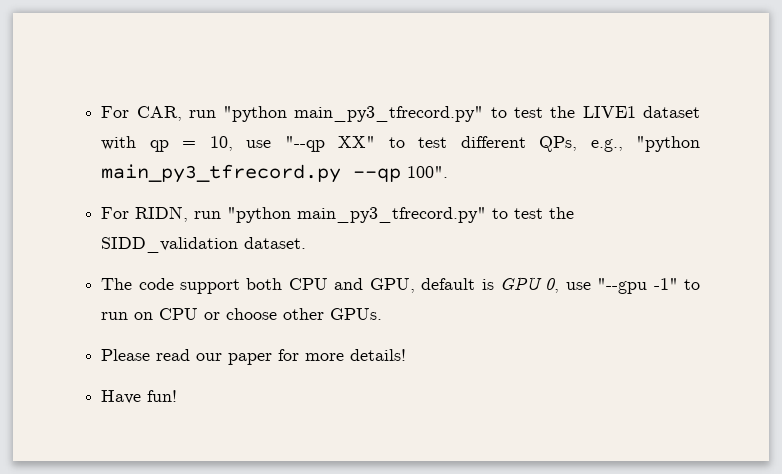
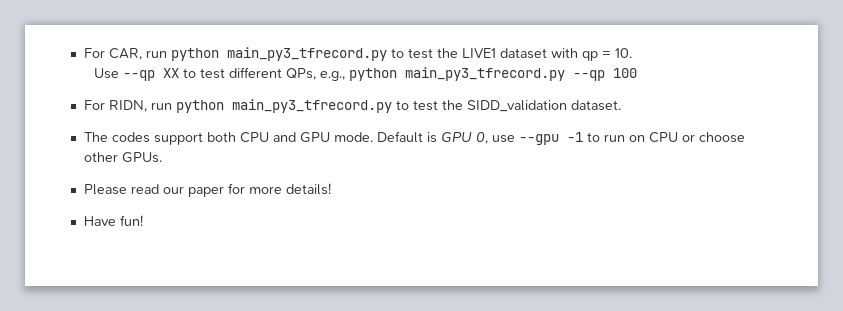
- For CAR, run "python main_py3_tfrecord.py" to test the LIVE1 dataset with qp = 10, use "--qp XX" to test different QPs, e.g., "python main_py3_tfrecord.py --qp 100".
+ For CAR, run python main_py3_tfrecord.py to test the LIVE1 dataset with qp = 10.
+ Use --qp XX to test different QPs, e.g., python main_py3_tfrecord.py --qp 100
- For RIDN, run "python main_py3_tfrecord.py" to test the SIDD_validation dataset.
+ For RIDN, run python main_py3_tfrecord.py to test the SIDD_validation dataset.
- The code support both CPU and GPU, default is GPU 0, use "--gpu -1" to run on CPU or choose other GPUs.
+ The codes support both CPU and GPU mode. Default is GPU 0, use --gpu -1 to run on CPU or choose other GPUs.

